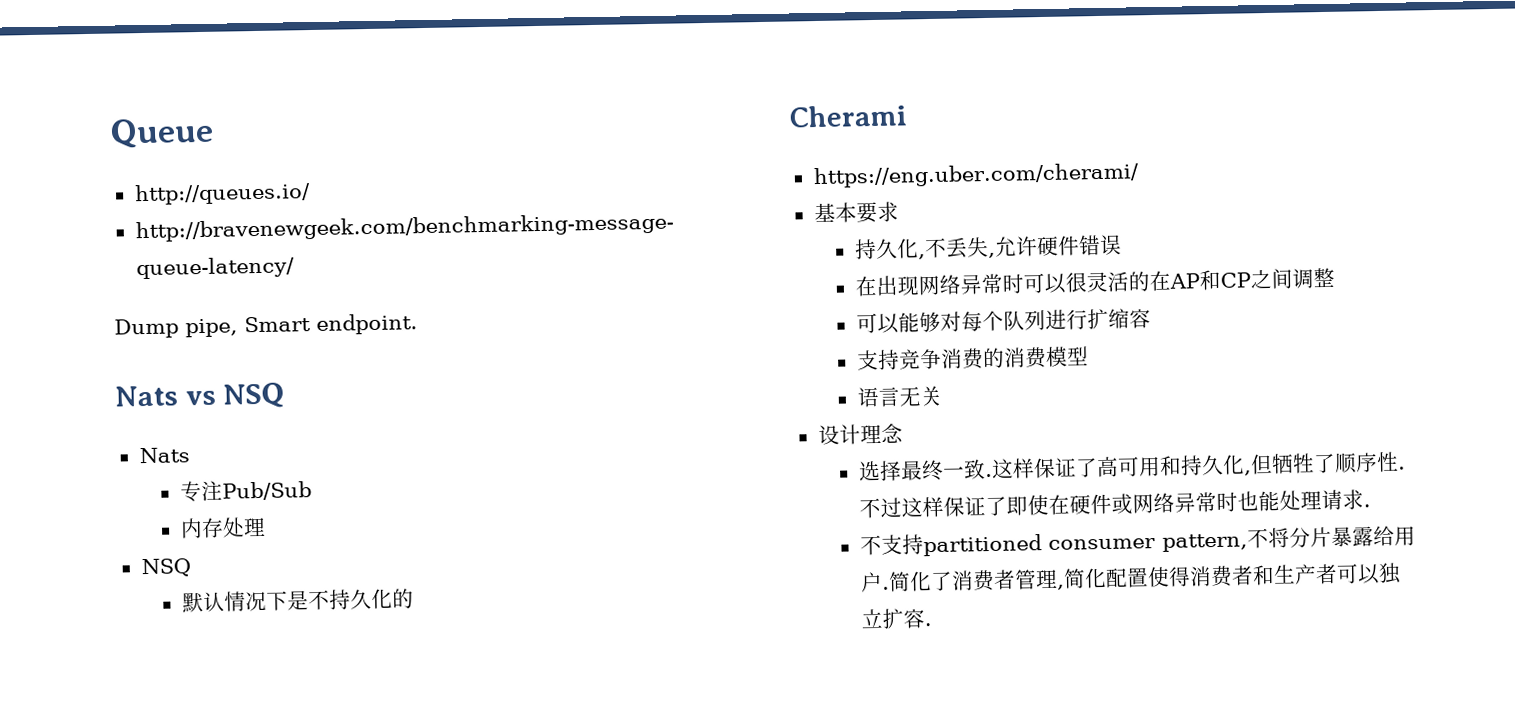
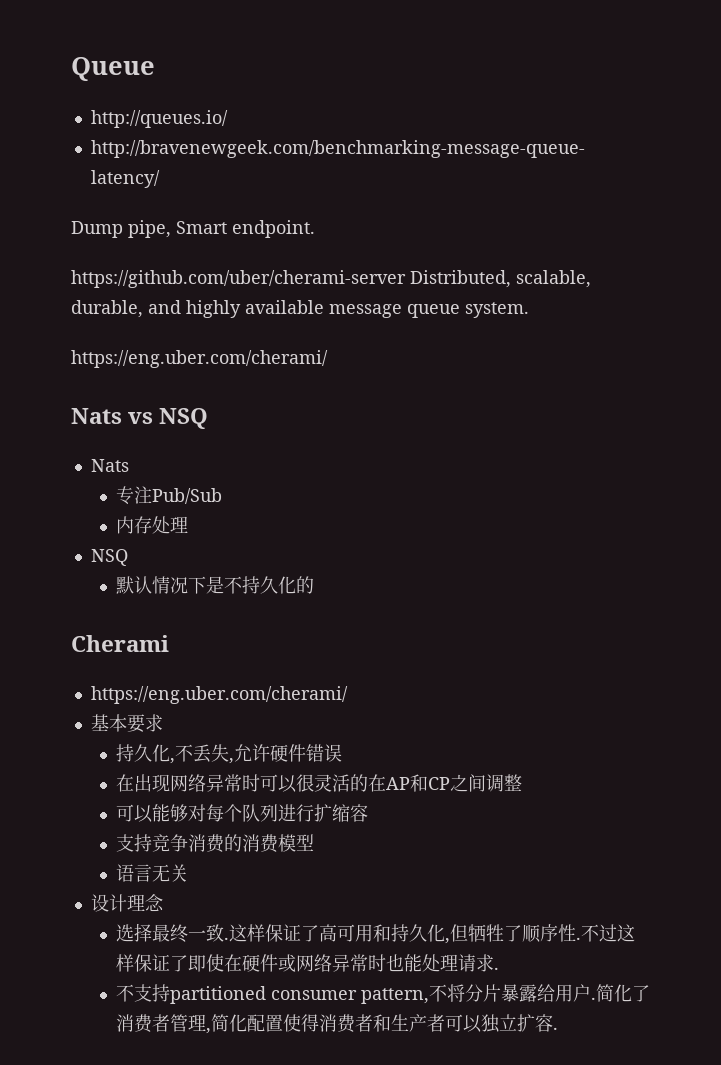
+ https://github.com/uber/cherami-server Distributed, scalable, durable, and highly available message queue system.
+ https://eng.uber.com/cherami/

